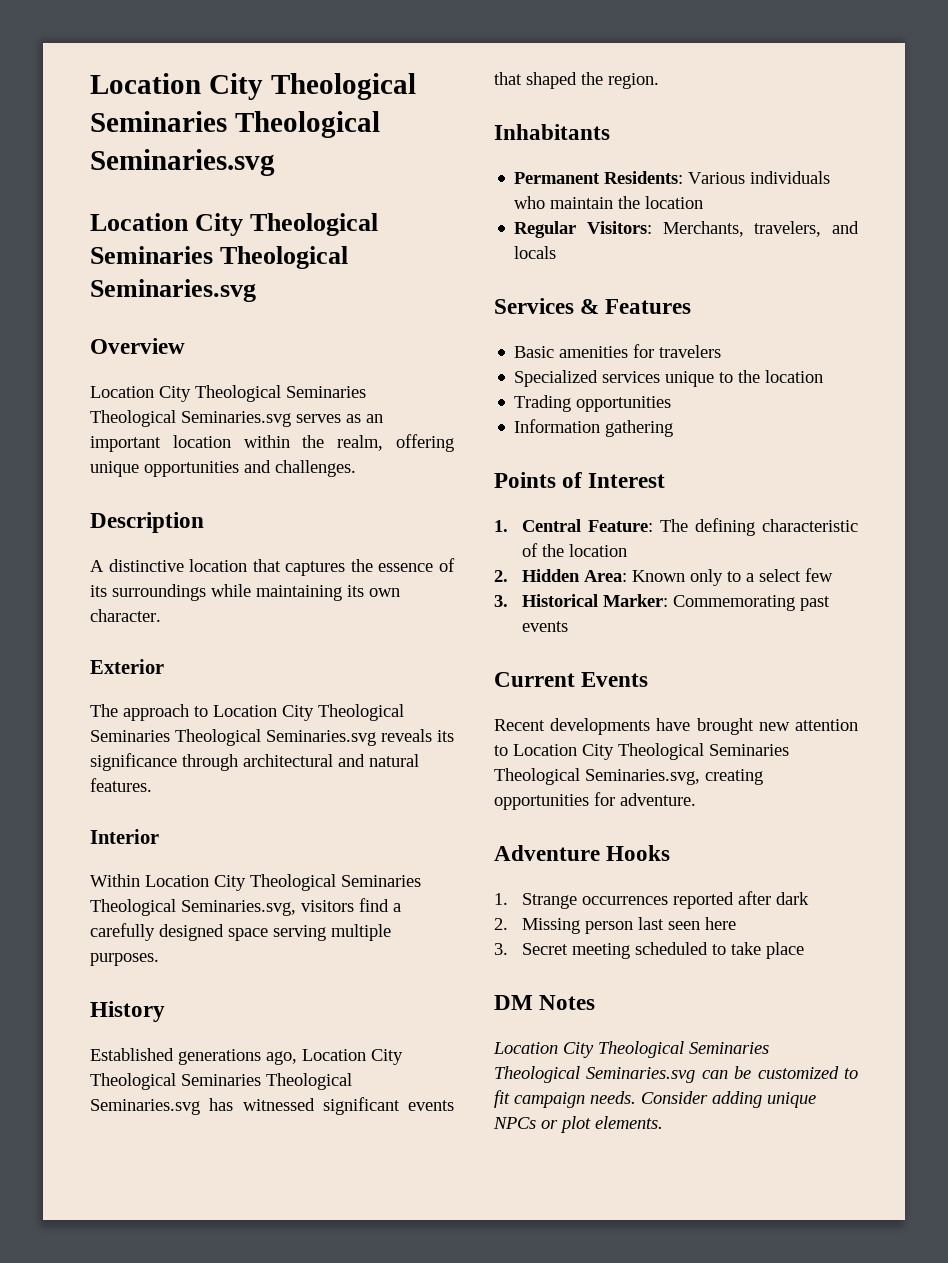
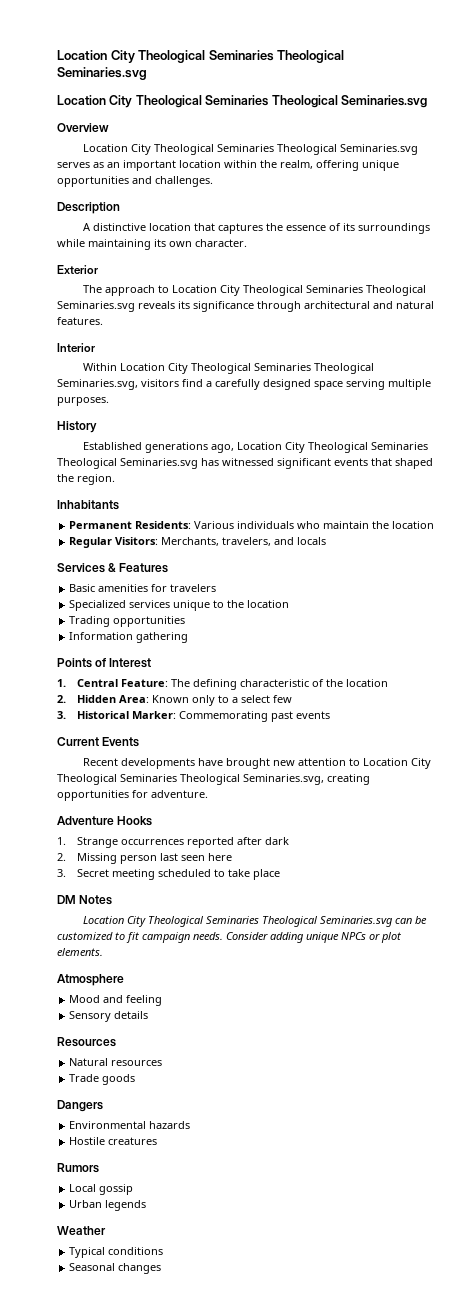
+ Atmosphere
+ Mood and feeling
+ Sensory details
+ Resources
+ Natural resources
+ Trade goods
+ Dangers
+ Environmental hazards
+ Hostile creatures
+ Rumors
+ Local gossip
+ Urban legends
+ Weather
+ Typical conditions
+ Seasonal changes

